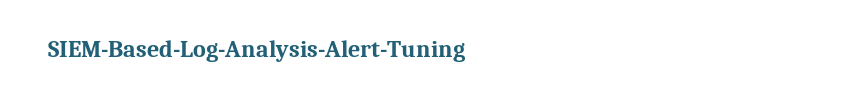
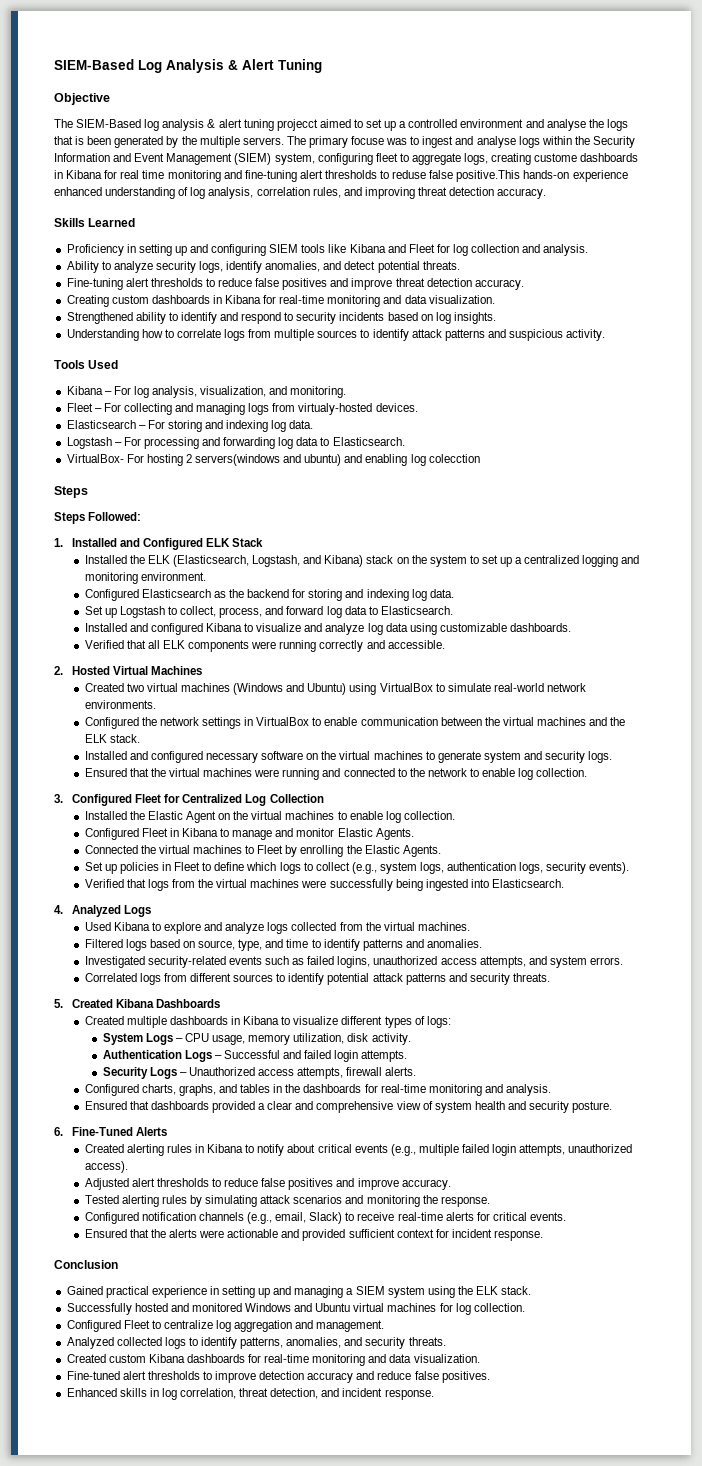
- SIEM-Based-Log-Analysis-Alert-Tuning
+ SIEM-Based Log Analysis & Alert Tuning
+ Objective
+ The SIEM-Based log analysis & alert tuning projecct aimed to set up a controlled environment and analyse the logs that is been generated by the multiple servers. The primary focuse was to ingest and analyse logs within the Security Information and Event Management (SIEM) system, configuring fleet to aggregate logs, creating custome dashboards in Kibana for real time monitoring and fine-tuning alert thresholds to reduse false positive.This hands-on experience enhanced understanding of log analysis, correlation rules, and improving threat detection accuracy.
+ Skills Learned
+ Proficiency in setting up and configuring SIEM tools like Kibana and Fleet for log collection and analysis.
+ Ability to analyze security logs, identify anomalies, and detect potential threats.
+ Fine-tuning alert thresholds to reduce false positives and improve threat detection accuracy.
+ Creating custom dashboards in Kibana for real-time monitoring and data visualization.
+ Strengthened ability to identify and respond to security incidents based on log insights.
+ Understanding how to correlate logs from multiple sources to identify attack patterns and suspicious activity.
+ Tools Used
+ Kibana – For log analysis, visualization, and monitoring.
+ Fleet – For collecting and managing logs from virtualy-hosted devices.
+ Elasticsearch – For storing and indexing log data.
+ Logstash – For processing and forwarding log data to Elasticsearch.
+ VirtualBox- For hosting 2 servers(windows and ubuntu) and enabling log colecction
+ Steps
+ Steps Followed:
+ 1. Installed and Configured ELK Stack
+ Installed the ELK (Elasticsearch, Logstash, and Kibana) stack on the system to set up a centralized logging and monitoring environment.
+ Configured Elasticsearch as the backend for storing and indexing log data.
+ Set up Logstash to collect, process, and forward log data to Elasticsearch.
+ Installed and configured Kibana to visualize and analyze log data using customizable dashboards.
+ Verified that all ELK components were running correctly and accessible.
+ 2. Hosted Virtual Machines
+ Created two virtual machines (Windows and Ubuntu) using VirtualBox to simulate real-world network environments.
+ Configured the network settings in VirtualBox to enable communication between the virtual machines and the ELK stack.
+ Installed and configured necessary software on the virtual machines to generate system and security logs.
+ Ensured that the virtual machines were running and connected to the network to enable log collection.
+ 3. Configured Fleet for Centralized Log Collection
+ Installed the Elastic Agent on the virtual machines to enable log collection.
+ Configured Fleet in Kibana to manage and monitor Elastic Agents.
+ Connected the virtual machines to Fleet by enrolling the Elastic Agents.
+ Set up policies in Fleet to define which logs to collect (e.g., system logs, authentication logs, security events).
+ Verified that logs from the virtual machines were successfully being ingested into Elasticsearch.
+ 4. Analyzed Logs
+ Used Kibana to explore and analyze logs collected from the virtual machines.
+ Filtered logs based on source, type, and time to identify patterns and anomalies.
+ Investigated security-related events such as failed logins, unauthorized access attempts, and system errors.
+ Correlated logs from different sources to identify potential attack patterns and security threats.
+ 5. Created Kibana Dashboards
+ Created multiple dashboards in Kibana to visualize different types of logs:
+ System Logs – CPU usage, memory utilization, disk activity.
+ Authentication Logs – Successful and failed login attempts.
+ Security Logs – Unauthorized access attempts, firewall alerts.
+ Configured charts, graphs, and tables in the dashboards for real-time monitoring and analysis.
+ Ensured that dashboards provided a clear and comprehensive view of system health and security posture.
+ 6. Fine-Tuned Alerts
+ Created alerting rules in Kibana to notify about critical events (e.g., multiple failed login attempts, unauthorized access).
+ Adjusted alert thresholds to reduce false positives and improve accuracy.
+ Tested alerting rules by simulating attack scenarios and monitoring the response.
+ Configured notification channels (e.g., email, Slack) to receive real-time alerts for critical events.
+ Ensured that the alerts were actionable and provided sufficient context for incident response.
+ Conclusion
+ Gained practical experience in setting up and managing a SIEM system using the ELK stack.
+ Successfully hosted and monitored Windows and Ubuntu virtual machines for log collection.
+ Configured Fleet to centralize log aggregation and management.
+ Analyzed collected logs to identify patterns, anomalies, and security threats.
+ Created custom Kibana dashboards for real-time monitoring and data visualization.
+ Fine-tuned alert thresholds to improve detection accuracy and reduce false positives.
+ Enhanced skills in log correlation, threat detection, and incident response.

